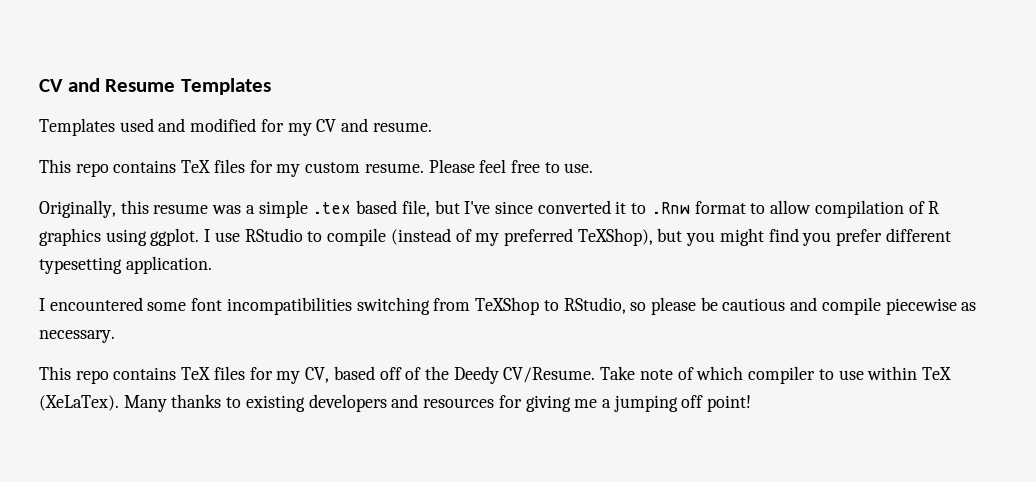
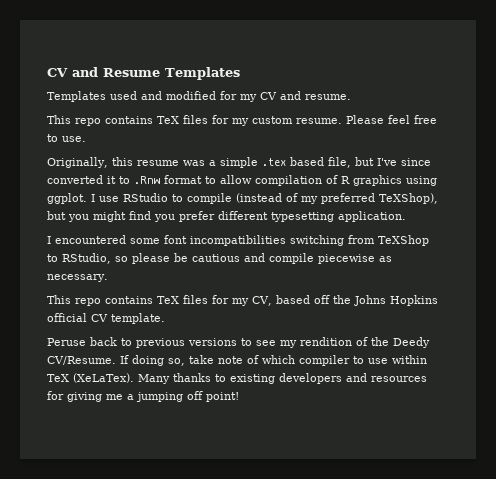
- This repo contains TeX files for my CV, based off of the Deedy CV/Resume. Take note of which compiler to use within TeX (XeLaTex).
+ This repo contains TeX files for my CV, based off the Johns Hopkins official CV template.
+ Peruse back to previous versions to see my rendition of the Deedy CV/Resume. If doing so, take note of which compiler to use within TeX (XeLaTex).

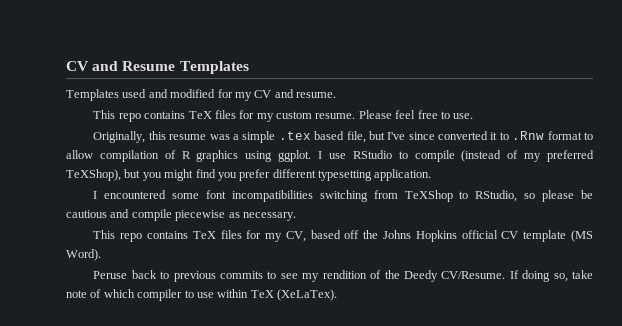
- This repo contains TeX files for my CV, based off the Johns Hopkins official CV template.
+ This repo contains TeX files for my CV, based off the Johns Hopkins official CV template (MS Word).
- Peruse back to previous versions to see my rendition of the Deedy CV/Resume.
+ Peruse back to previous commits to see my rendition of the Deedy CV/Resume.
- Many thanks to existing developers and resources for giving me a jumping off point!

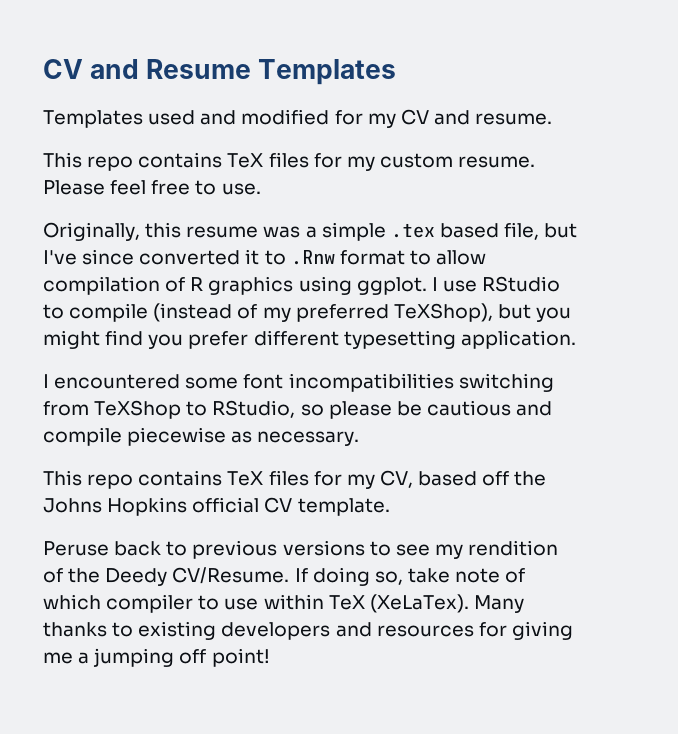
- This repo contains TeX files for my CV, based off the Johns Hopkins official CV template (MS Word).
+ This repo contains TeX files for my CV, based off the Johns Hopkins official CV template.
- Peruse back to previous commits to see my rendition of the Deedy CV/Resume.
+ Peruse back to previous versions to see my rendition of the Deedy CV/Resume.
+ Many thanks to existing developers and resources for giving me a jumping off point!

